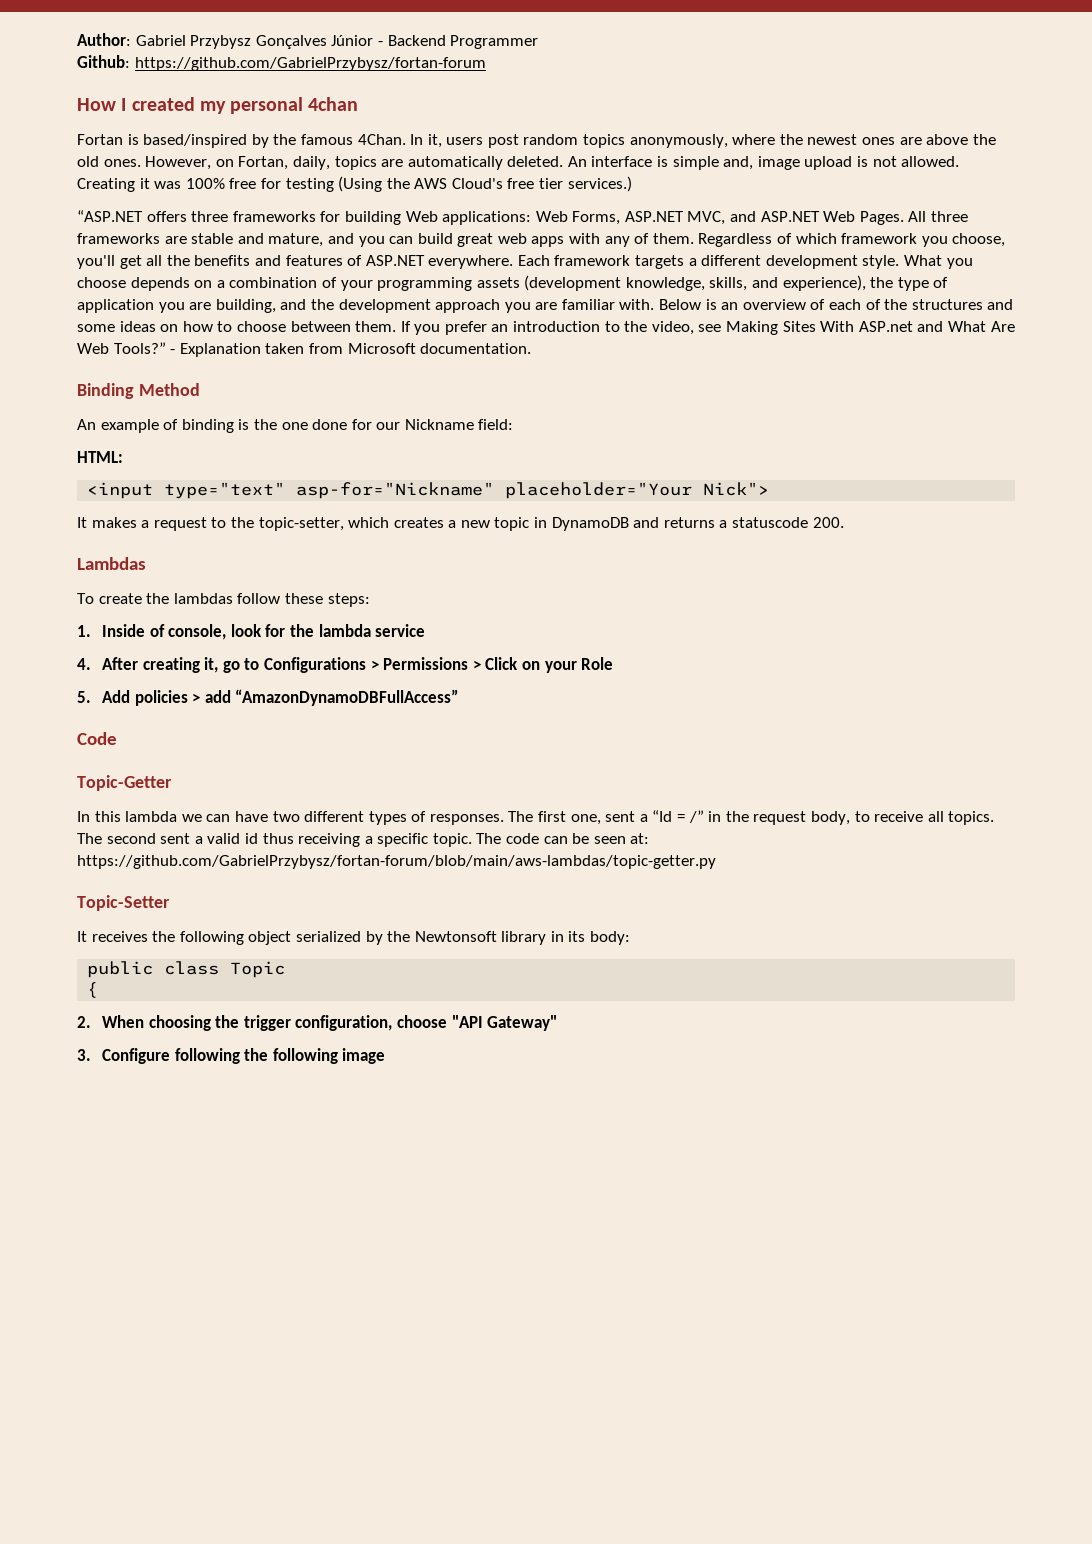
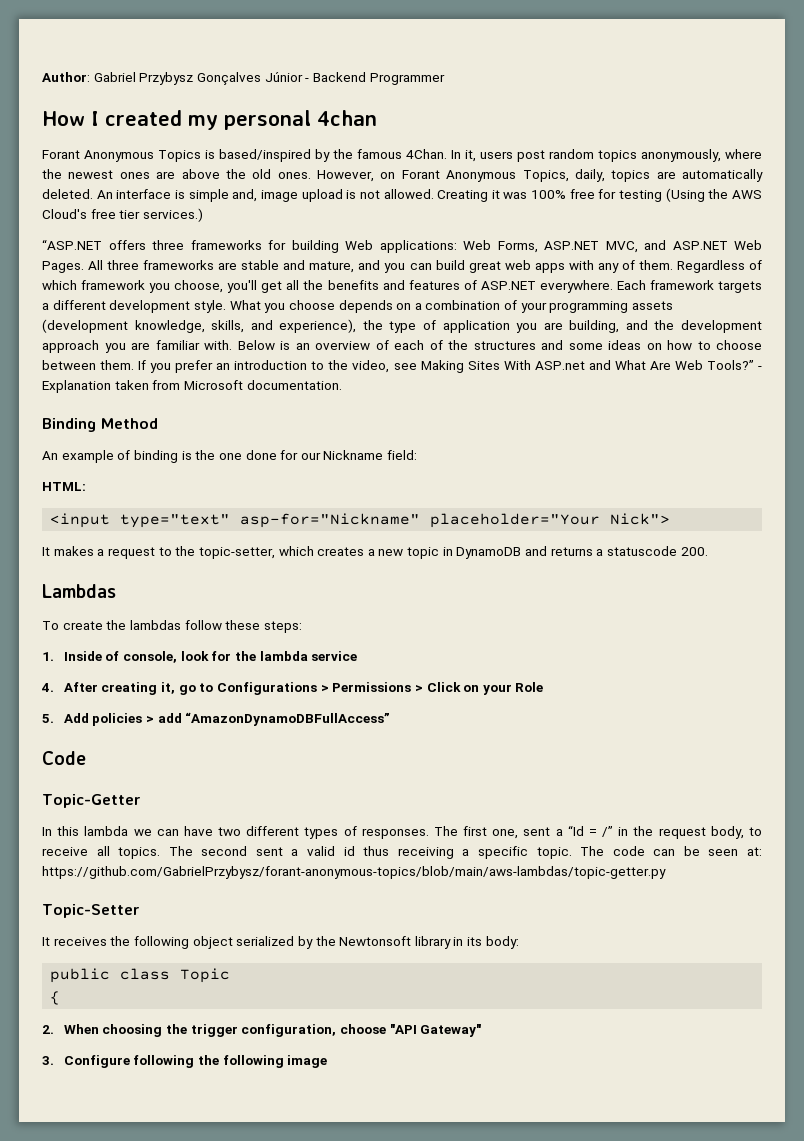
- Github: https://github.com/GabrielPrzybysz/fortan-forum
- Fortan is based/inspired by the famous 4Chan.
+ Forant Anonymous Topics is based/inspired by the famous 4Chan.
- However, on Fortan, daily, topics are automatically deleted.
+ However, on Forant Anonymous Topics, daily, topics are automatically deleted.
- The code can be seen at: https://github.com/GabrielPrzybysz/fortan-forum/blob/main/aws-lambdas/topic-getter.py
+ The code can be seen at: https://github.com/GabrielPrzybysz/forant-anonymous-topics/blob/main/aws-lambdas/topic-getter.py

